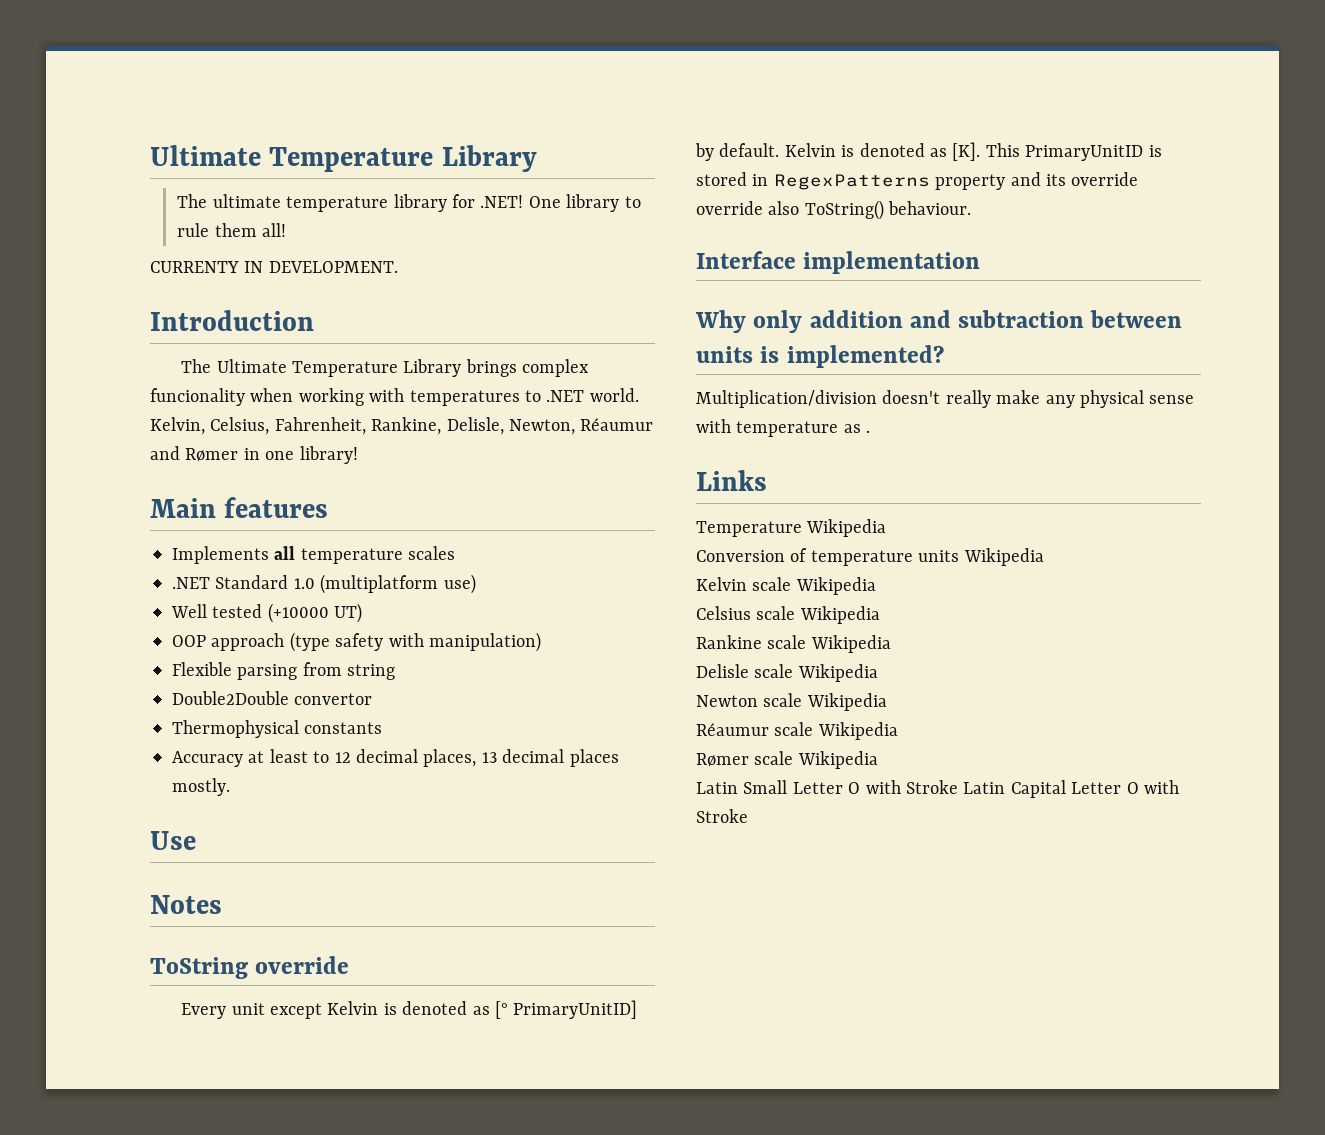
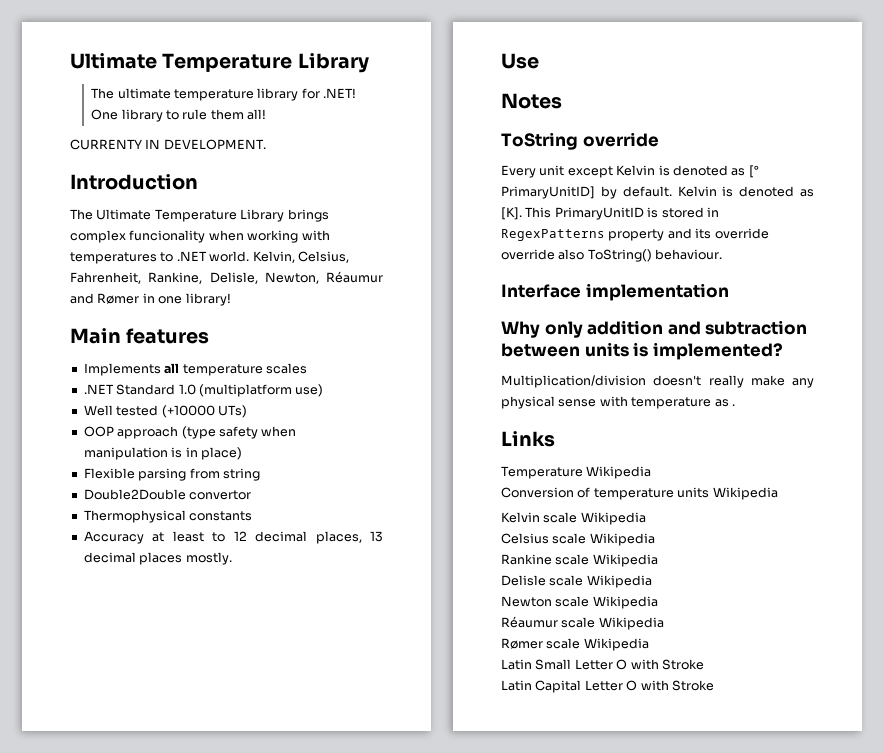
- Well tested (+10000 UT)
+ Well tested (+10000 UTs)
- OOP approach (type safety with manipulation)
+ OOP approach (type safety when manipulation is in place)
- Latin Small Letter O with Stroke Latin Capital Letter O with Stroke
+ Latin Small Letter O with Stroke
+ Latin Capital Letter O with Stroke

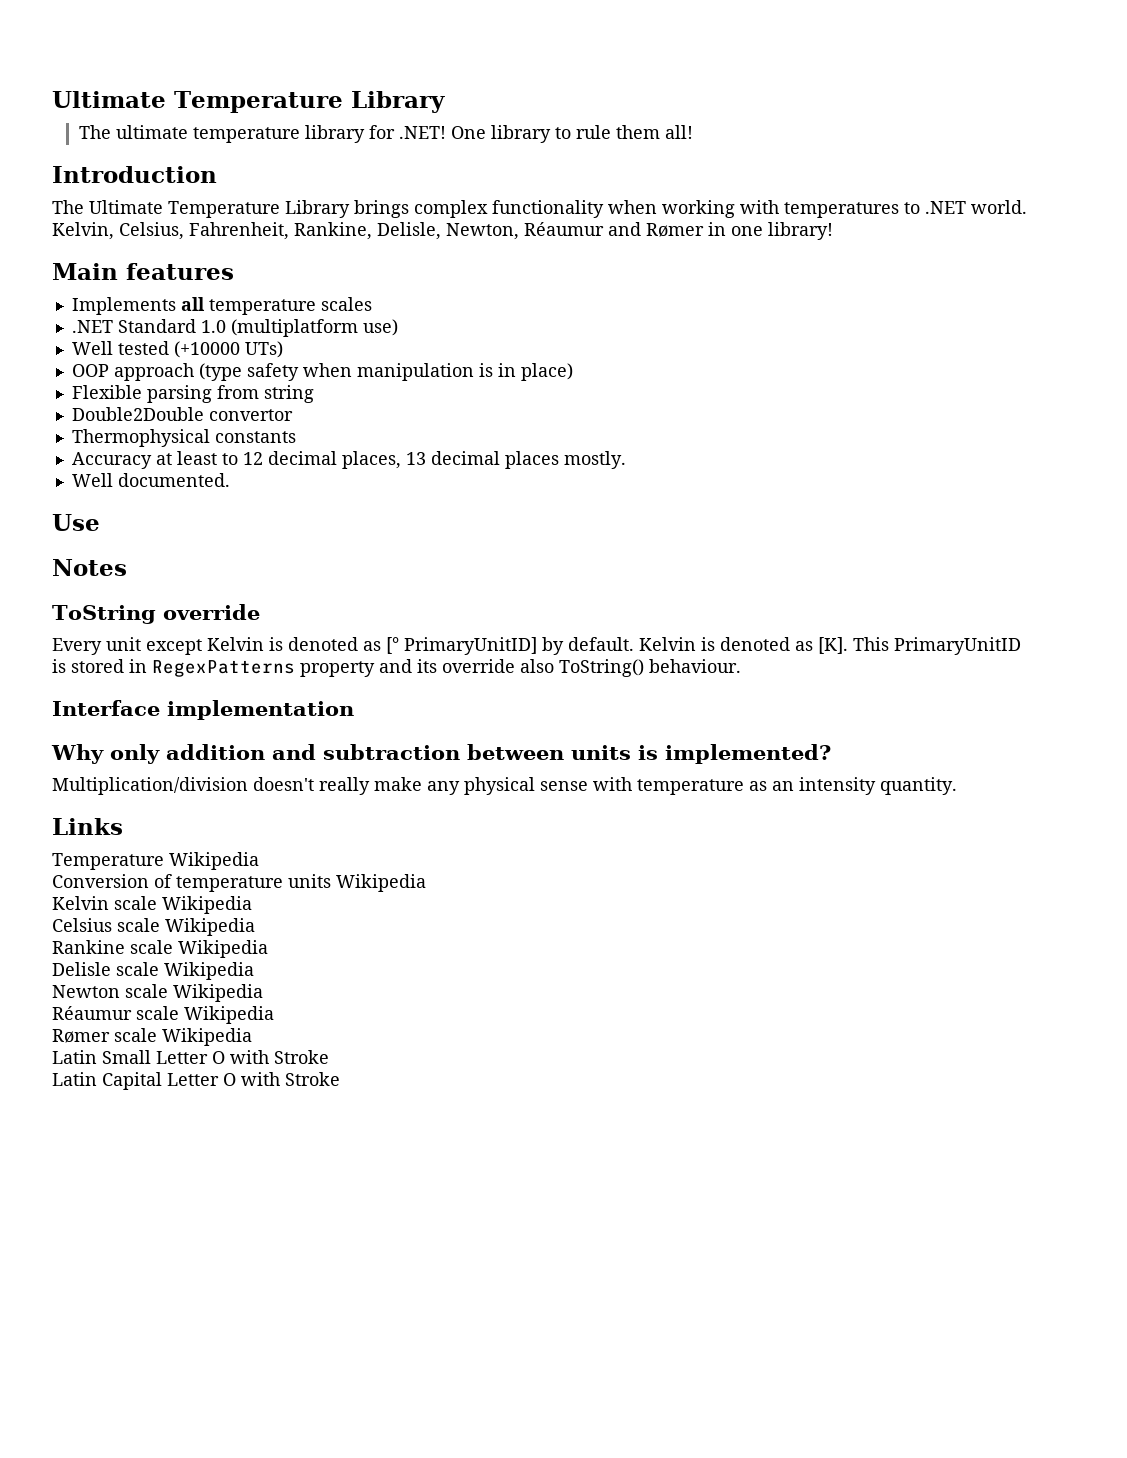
- CURRENTY IN DEVELOPMENT.
- The Ultimate Temperature Library brings complex funcionality when working with temperatures to .NET world.
+ The Ultimate Temperature Library brings complex functionality when working with temperatures to .NET world.
+ Well documented.
- Kelvin is denoted as [K]. This PrimaryUnitID is stored in RegexPatterns property and its override override also ToString() behaviour.
+ Kelvin is denoted as [K]. This PrimaryUnitID is stored in RegexPatterns property and its override also ToString() behaviour.
- Multiplication/division doesn't really make any physical sense with temperature as .
+ Multiplication/division doesn't really make any physical sense with temperature as an intensity quantity.

